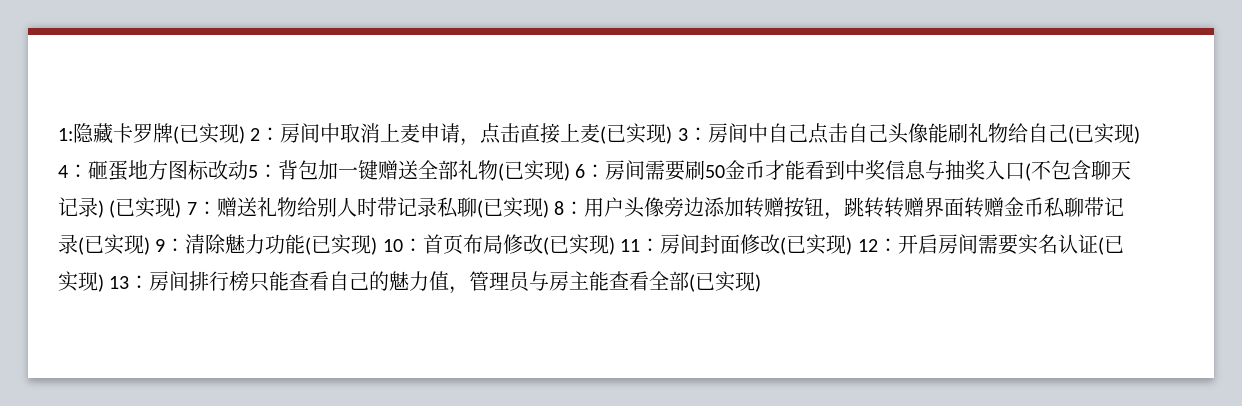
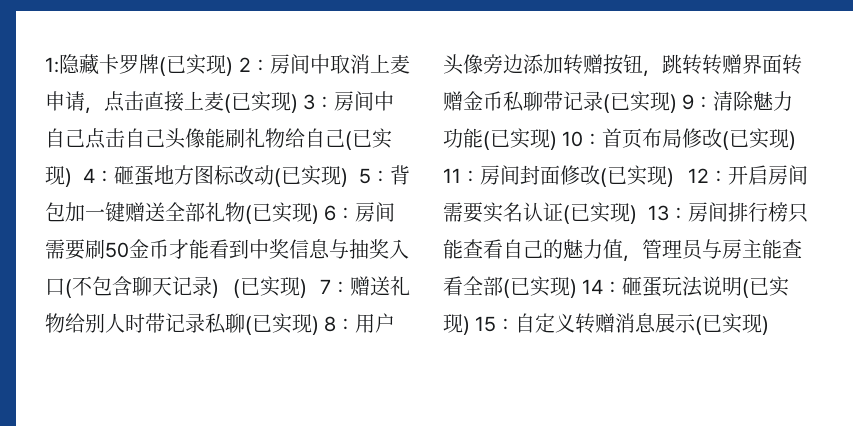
- 砸蛋地方图标改动5：
+ 砸蛋地方图标改动(已实现) 5：
- 房间排行榜只能查看自己的魅力值，管理员与房主能查看全部(已实现)
+ 房间排行榜只能查看自己的魅力值，管理员与房主能查看全部(已实现) 14：砸蛋玩法说明(已实现) 15：自定义转赠消息展示(已实现)

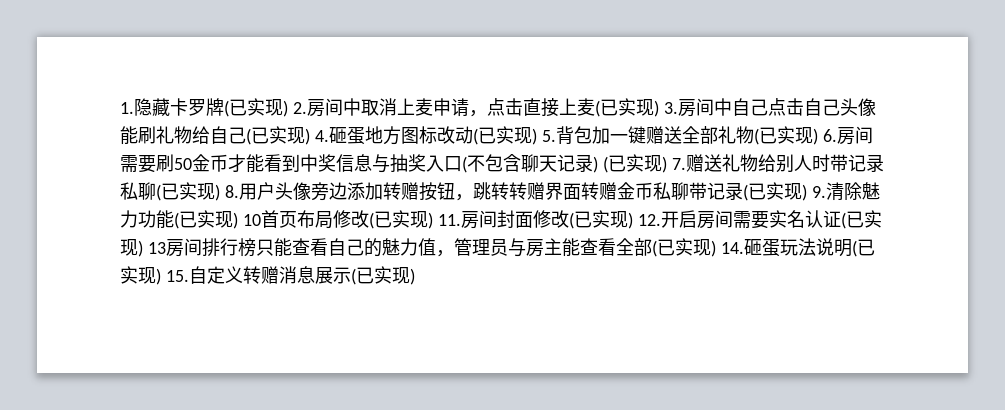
- 1:隐藏卡罗牌(已实现) 2：房间中取消上麦申请，点击直接上麦(已实现) 3：房间中自己点击自己头像能刷礼物给自己(已实现) 4：砸蛋地方图标改动(已实现) 5：背包加一键赠送全部礼物(已实现) 6：房间需要刷50金币才能看到中奖信息与抽奖入口(不包含聊天记录) (已实现) 7：赠送礼物给别人时带记录私聊(已实现) 8：用户头像旁边添加转赠按钮，跳转转赠界面转赠金币私聊带记录(已实现) 9：清除魅力功能(已实现) 10：首页布局修改(已实现) 11：房间封面修改(已实现) 12：开启房间需要实名认证(已实现) 13：房间排行榜只能查看自己的魅力值，管理员与房主能查看全部(已实现) 14：砸蛋玩法说明(已实现) 15：自定义转赠消息展示(已实现)
+ 1.隐藏卡罗牌(已实现) 2.房间中取消上麦申请，点击直接上麦(已实现) 3.房间中自己点击自己头像能刷礼物给自己(已实现) 4.砸蛋地方图标改动(已实现) 5.背包加一键赠送全部礼物(已实现) 6.房间需要刷50金币才能看到中奖信息与抽奖入口(不包含聊天记录) (已实现) 7.赠送礼物给别人时带记录私聊(已实现) 8.用户头像旁边添加转赠按钮，跳转转赠界面转赠金币私聊带记录(已实现) 9.清除魅力功能(已实现) 10首页布局修改(已实现) 11.房间封面修改(已实现) 12.开启房间需要实名认证(已实现) 13房间排行榜只能查看自己的魅力值，管理员与房主能查看全部(已实现) 14.砸蛋玩法说明(已实现) 15.自定义转赠消息展示(已实现)

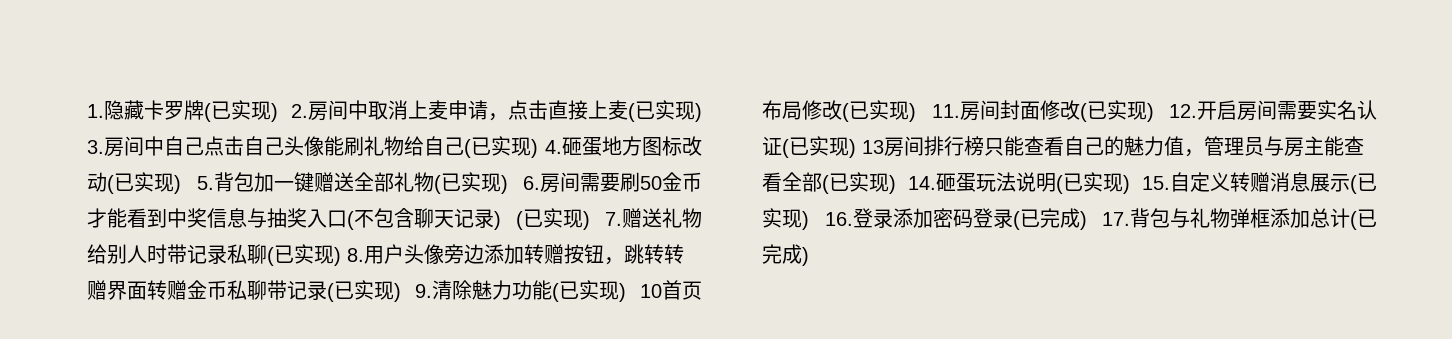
- 1.隐藏卡罗牌(已实现) 2.房间中取消上麦申请，点击直接上麦(已实现) 3.房间中自己点击自己头像能刷礼物给自己(已实现) 4.砸蛋地方图标改动(已实现) 5.背包加一键赠送全部礼物(已实现) 6.房间需要刷50金币才能看到中奖信息与抽奖入口(不包含聊天记录) (已实现) 7.赠送礼物给别人时带记录私聊(已实现) 8.用户头像旁边添加转赠按钮，跳转转赠界面转赠金币私聊带记录(已实现) 9.清除魅力功能(已实现) 10首页布局修改(已实现) 11.房间封面修改(已实现) 12.开启房间需要实名认证(已实现) 13房间排行榜只能查看自己的魅力值，管理员与房主能查看全部(已实现) 14.砸蛋玩法说明(已实现) 15.自定义转赠消息展示(已实现)
+ 1.隐藏卡罗牌(已实现) 2.房间中取消上麦申请，点击直接上麦(已实现) 3.房间中自己点击自己头像能刷礼物给自己(已实现) 4.砸蛋地方图标改动(已实现) 5.背包加一键赠送全部礼物(已实现) 6.房间需要刷50金币才能看到中奖信息与抽奖入口(不包含聊天记录) (已实现) 7.赠送礼物给别人时带记录私聊(已实现) 8.用户头像旁边添加转赠按钮，跳转转赠界面转赠金币私聊带记录(已实现) 9.清除魅力功能(已实现) 10首页布局修改(已实现) 11.房间封面修改(已实现) 12.开启房间需要实名认证(已实现) 13房间排行榜只能查看自己的魅力值，管理员与房主能查看全部(已实现) 14.砸蛋玩法说明(已实现) 15.自定义转赠消息展示(已实现) 16.登录添加密码登录(已完成) 17.背包与礼物弹框添加总计(已完成)

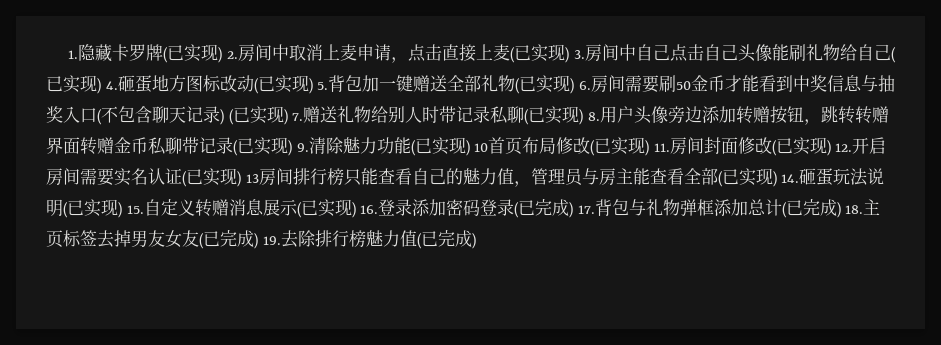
- 1.隐藏卡罗牌(已实现) 2.房间中取消上麦申请，点击直接上麦(已实现) 3.房间中自己点击自己头像能刷礼物给自己(已实现) 4.砸蛋地方图标改动(已实现) 5.背包加一键赠送全部礼物(已实现) 6.房间需要刷50金币才能看到中奖信息与抽奖入口(不包含聊天记录) (已实现) 7.赠送礼物给别人时带记录私聊(已实现) 8.用户头像旁边添加转赠按钮，跳转转赠界面转赠金币私聊带记录(已实现) 9.清除魅力功能(已实现) 10首页布局修改(已实现) 11.房间封面修改(已实现) 12.开启房间需要实名认证(已实现) 13房间排行榜只能查看自己的魅力值，管理员与房主能查看全部(已实现) 14.砸蛋玩法说明(已实现) 15.自定义转赠消息展示(已实现) 16.登录添加密码登录(已完成) 17.背包与礼物弹框添加总计(已完成)
+ 1.隐藏卡罗牌(已实现) 2.房间中取消上麦申请，点击直接上麦(已实现) 3.房间中自己点击自己头像能刷礼物给自己(已实现) 4.砸蛋地方图标改动(已实现) 5.背包加一键赠送全部礼物(已实现) 6.房间需要刷50金币才能看到中奖信息与抽奖入口(不包含聊天记录) (已实现) 7.赠送礼物给别人时带记录私聊(已实现) 8.用户头像旁边添加转赠按钮，跳转转赠界面转赠金币私聊带记录(已实现) 9.清除魅力功能(已实现) 10首页布局修改(已实现) 11.房间封面修改(已实现) 12.开启房间需要实名认证(已实现) 13房间排行榜只能查看自己的魅力值，管理员与房主能查看全部(已实现) 14.砸蛋玩法说明(已实现) 15.自定义转赠消息展示(已实现) 16.登录添加密码登录(已完成) 17.背包与礼物弹框添加总计(已完成) 18.主页标签去掉男友女友(已完成) 19.去除排行榜魅力值(已完成)

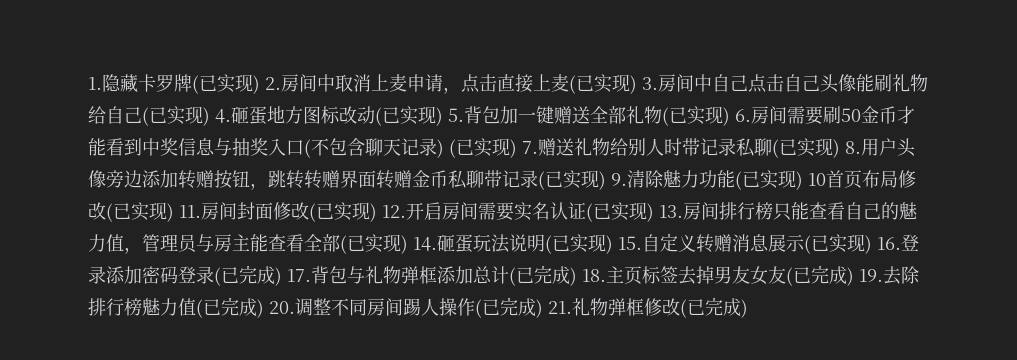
- 1.隐藏卡罗牌(已实现) 2.房间中取消上麦申请，点击直接上麦(已实现) 3.房间中自己点击自己头像能刷礼物给自己(已实现) 4.砸蛋地方图标改动(已实现) 5.背包加一键赠送全部礼物(已实现) 6.房间需要刷50金币才能看到中奖信息与抽奖入口(不包含聊天记录) (已实现) 7.赠送礼物给别人时带记录私聊(已实现) 8.用户头像旁边添加转赠按钮，跳转转赠界面转赠金币私聊带记录(已实现) 9.清除魅力功能(已实现) 10首页布局修改(已实现) 11.房间封面修改(已实现) 12.开启房间需要实名认证(已实现) 13房间排行榜只能查看自己的魅力值，管理员与房主能查看全部(已实现) 14.砸蛋玩法说明(已实现) 15.自定义转赠消息展示(已实现) 16.登录添加密码登录(已完成) 17.背包与礼物弹框添加总计(已完成) 18.主页标签去掉男友女友(已完成) 19.去除排行榜魅力值(已完成)
+ 1.隐藏卡罗牌(已实现) 2.房间中取消上麦申请，点击直接上麦(已实现) 3.房间中自己点击自己头像能刷礼物给自己(已实现) 4.砸蛋地方图标改动(已实现) 5.背包加一键赠送全部礼物(已实现) 6.房间需要刷50金币才能看到中奖信息与抽奖入口(不包含聊天记录) (已实现) 7.赠送礼物给别人时带记录私聊(已实现) 8.用户头像旁边添加转赠按钮，跳转转赠界面转赠金币私聊带记录(已实现) 9.清除魅力功能(已实现) 10首页布局修改(已实现) 11.房间封面修改(已实现) 12.开启房间需要实名认证(已实现) 13.房间排行榜只能查看自己的魅力值，管理员与房主能查看全部(已实现) 14.砸蛋玩法说明(已实现) 15.自定义转赠消息展示(已实现) 16.登录添加密码登录(已完成) 17.背包与礼物弹框添加总计(已完成) 18.主页标签去掉男友女友(已完成) 19.去除排行榜魅力值(已完成) 20.调整不同房间踢人操作(已完成) 21.礼物弹框修改(已完成)

